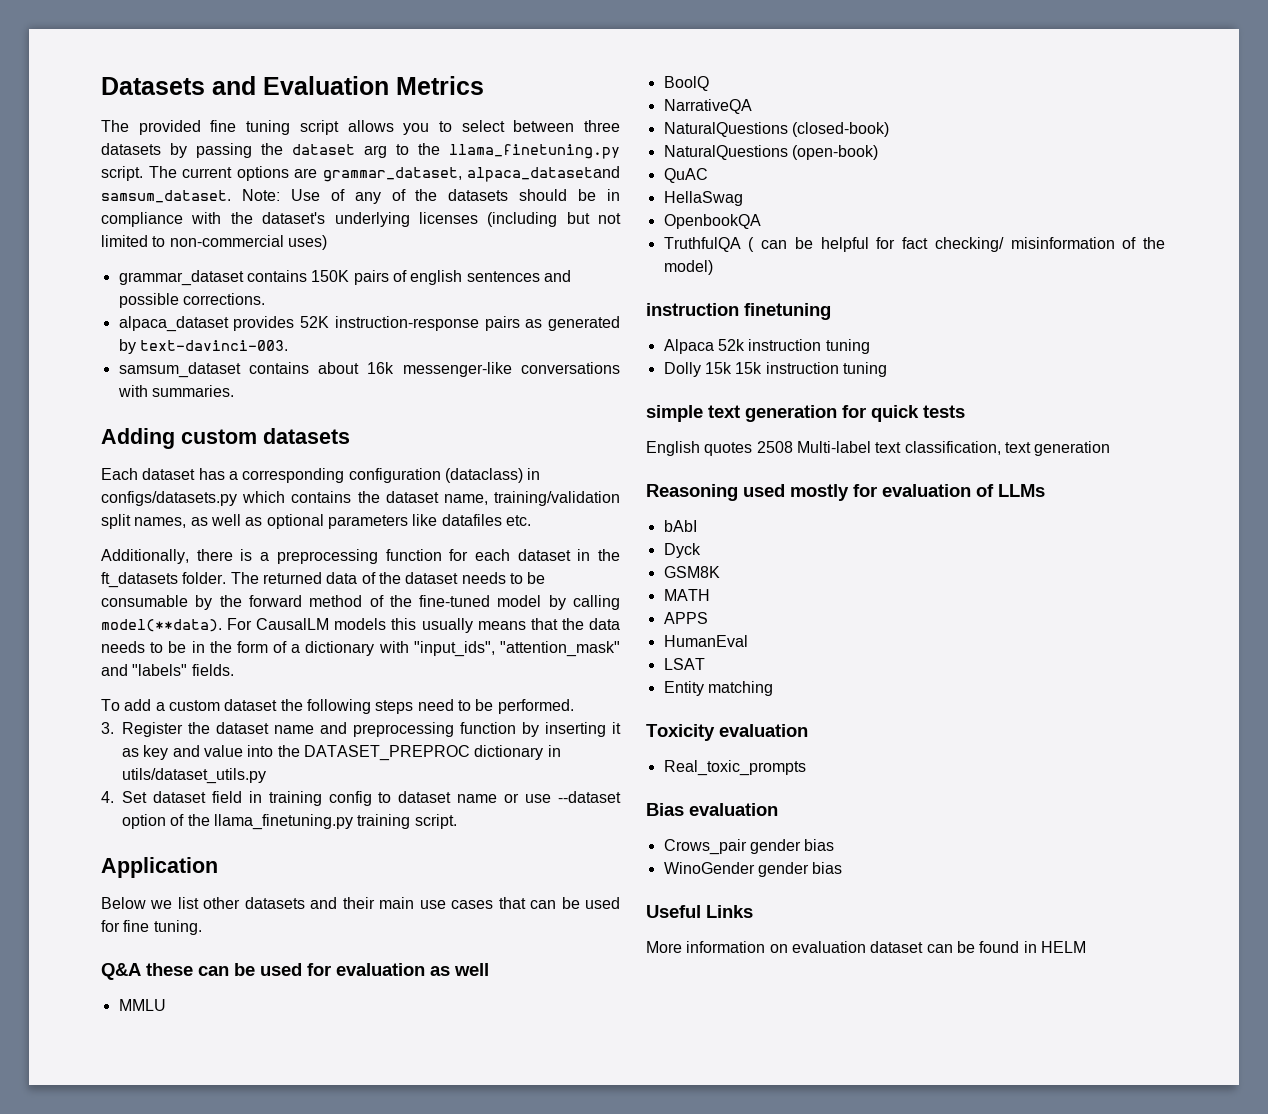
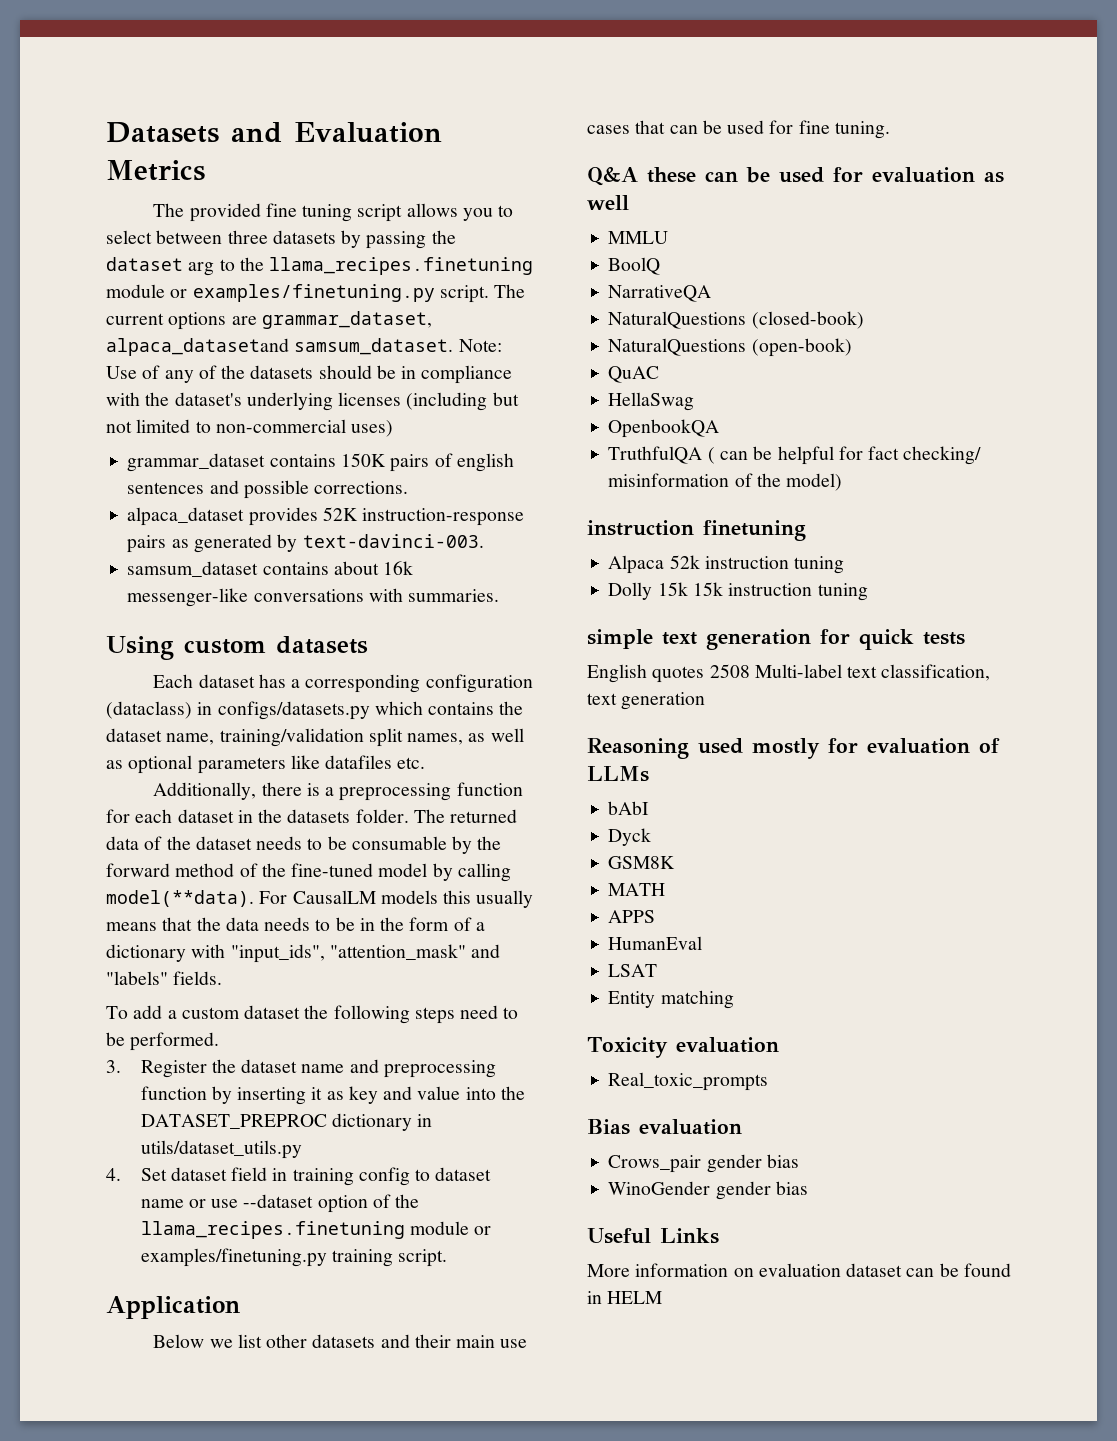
- The provided fine tuning script allows you to select between three datasets by passing the dataset arg to the llama_finetuning.py script.
+ The provided fine tuning script allows you to select between three datasets by passing the dataset arg to the llama_recipes.finetuning module or examples/finetuning.py script.
- Adding custom datasets
+ Using custom datasets
- Additionally, there is a preprocessing function for each dataset in the ft_datasets folder.
+ Additionally, there is a preprocessing function for each dataset in the datasets folder.
- 4. Set dataset field in training config to dataset name or use --dataset option of the llama_finetuning.py training script.
+ 4. Set dataset field in training config to dataset name or use --dataset option of the llama_recipes.finetuning module or examples/finetuning.py training script.

